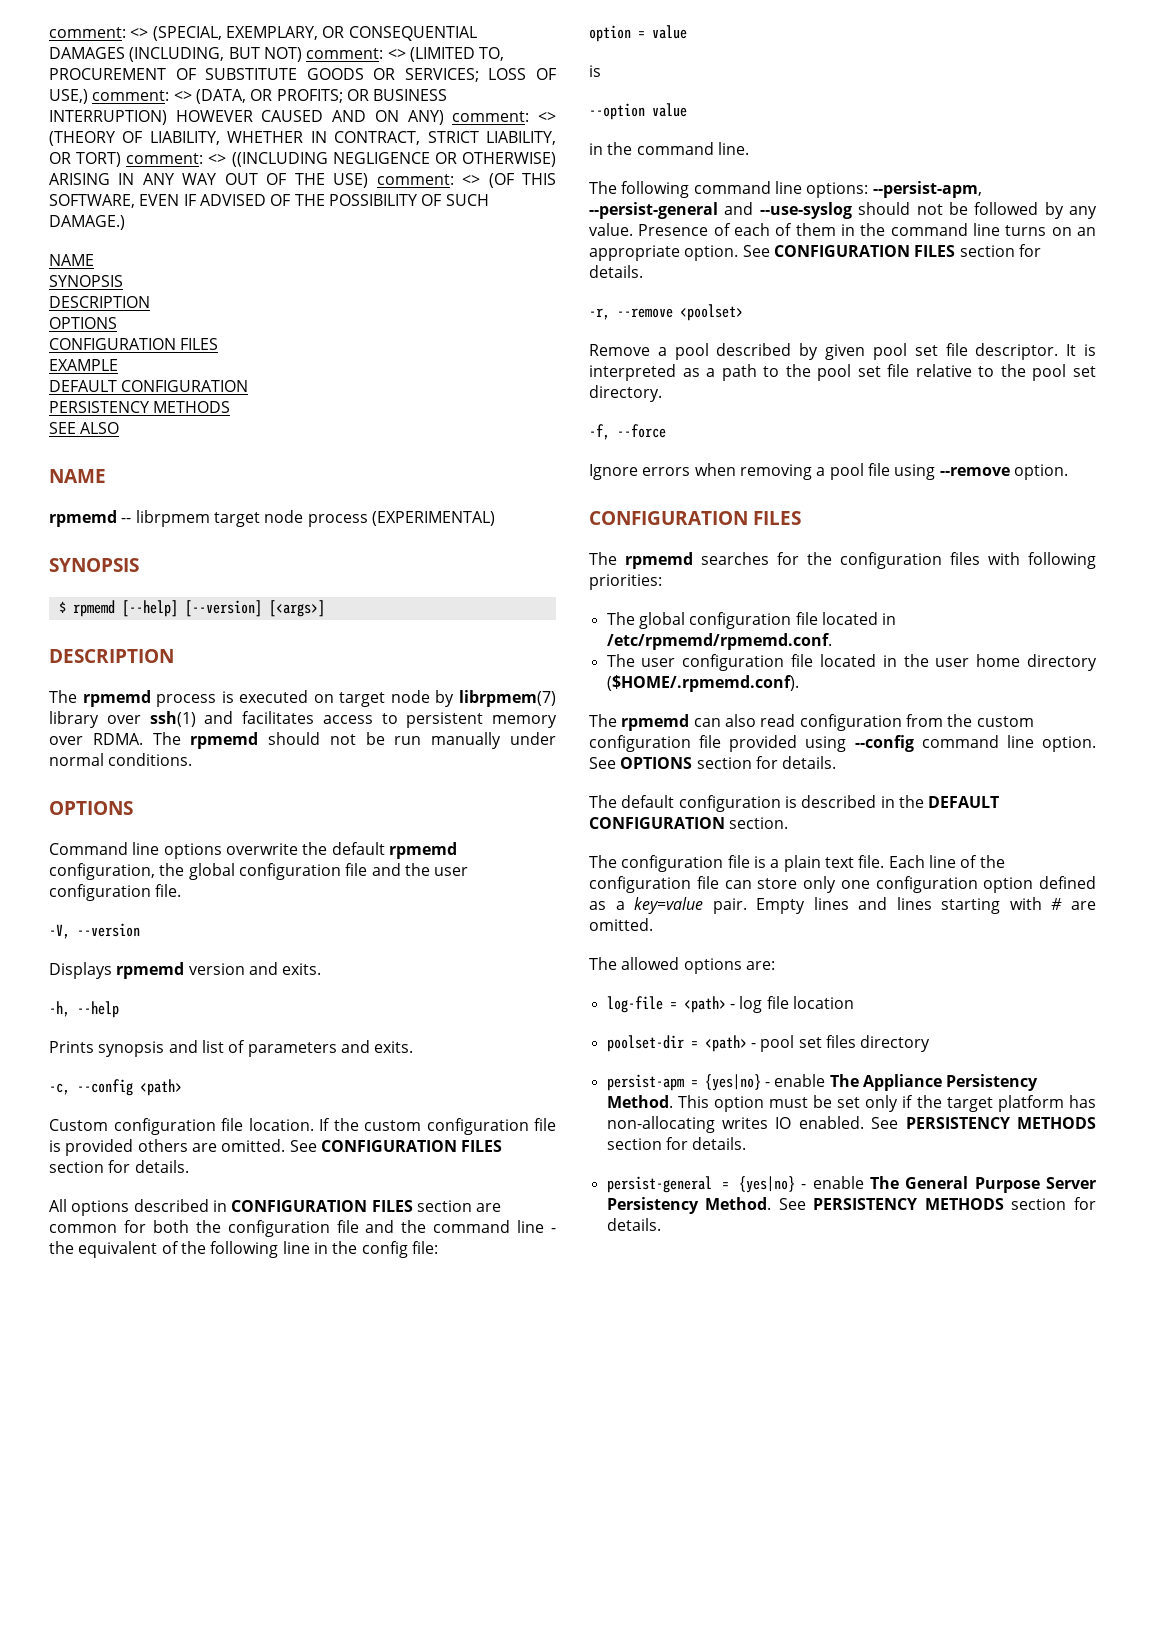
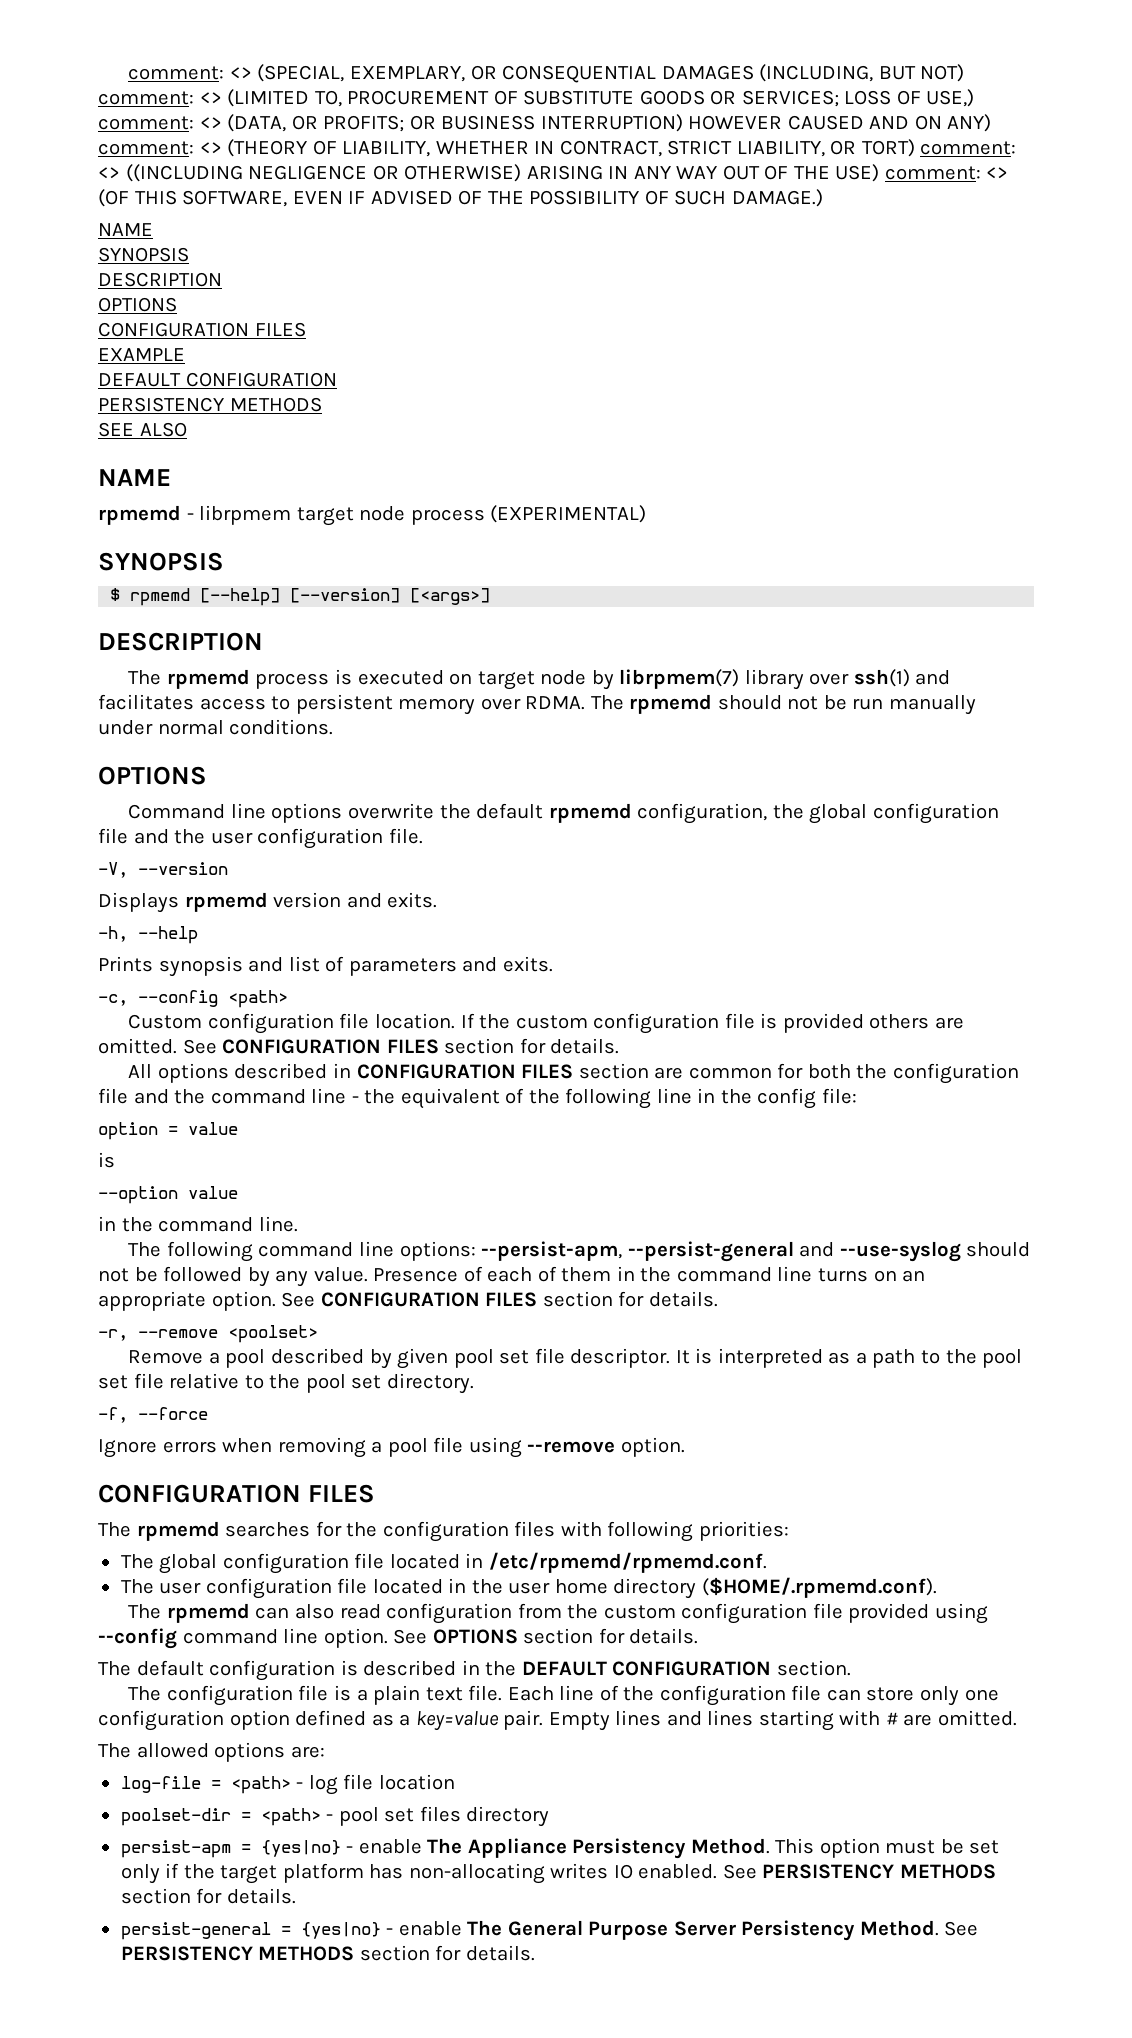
- rpmemd -- librpmem target node process (EXPERIMENTAL)
+ rpmemd - librpmem target node process (EXPERIMENTAL)

